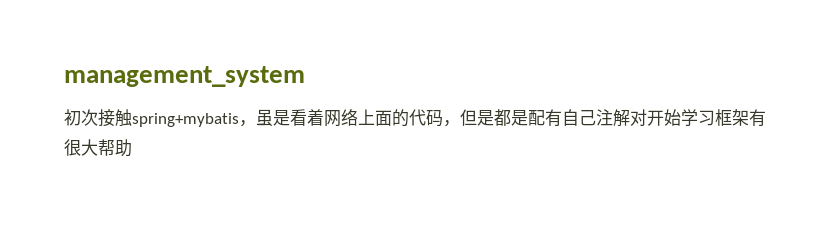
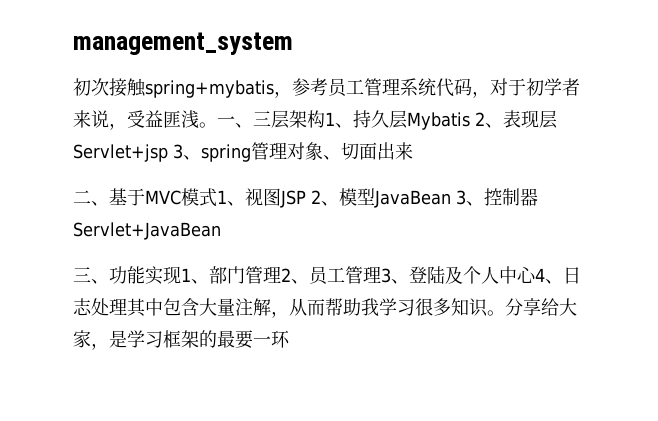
- 初次接触spring+mybatis，虽是看着网络上面的代码，但是都是配有自己注解对开始学习框架有很大帮助
+ 初次接触spring+mybatis，参考员工管理系统代码，对于初学者来说，受益匪浅。一、三层架构1、持久层Mybatis 2、表现层Servlet+jsp 3、spring管理对象、切面出来
+ 二、基于MVC模式1、视图JSP 2、模型JavaBean 3、控制器Servlet+JavaBean
+ 三、功能实现1、部门管理2、员工管理3、登陆及个人中心4、日志处理其中包含大量注解，从而帮助我学习很多知识。分享给大家，是学习框架的最要一环

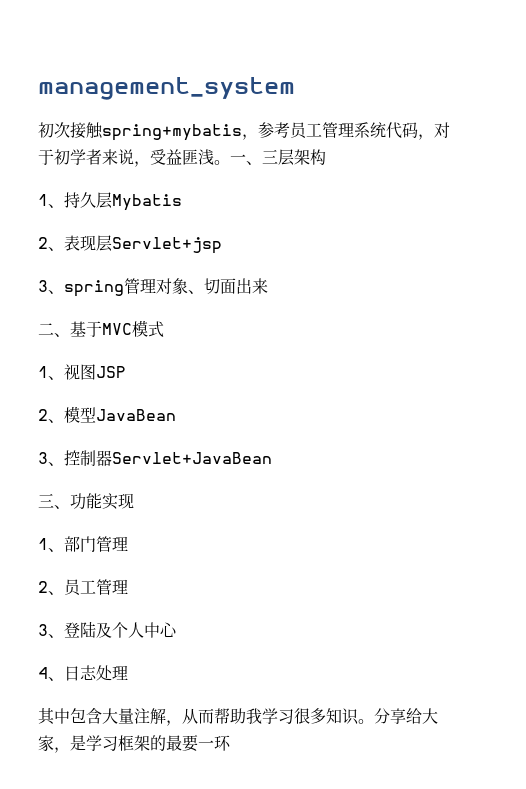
- 一、三层架构1、持久层Mybatis 2、表现层Servlet+jsp 3、spring管理对象、切面出来
+ 一、三层架构
+ 1、持久层Mybatis
+ 2、表现层Servlet+jsp
+ 3、spring管理对象、切面出来
- 二、基于MVC模式1、视图JSP 2、模型JavaBean 3、控制器Servlet+JavaBean
+ 二、基于MVC模式
+ 1、视图JSP
+ 2、模型JavaBean
+ 3、控制器Servlet+JavaBean
- 三、功能实现1、部门管理2、员工管理3、登陆及个人中心4、日志处理其中包含大量注解，从而帮助我学习很多知识。
+ 三、功能实现
+ 1、部门管理
+ 2、员工管理
+ 3、登陆及个人中心
+ 4、日志处理
+ 其中包含大量注解，从而帮助我学习很多知识。

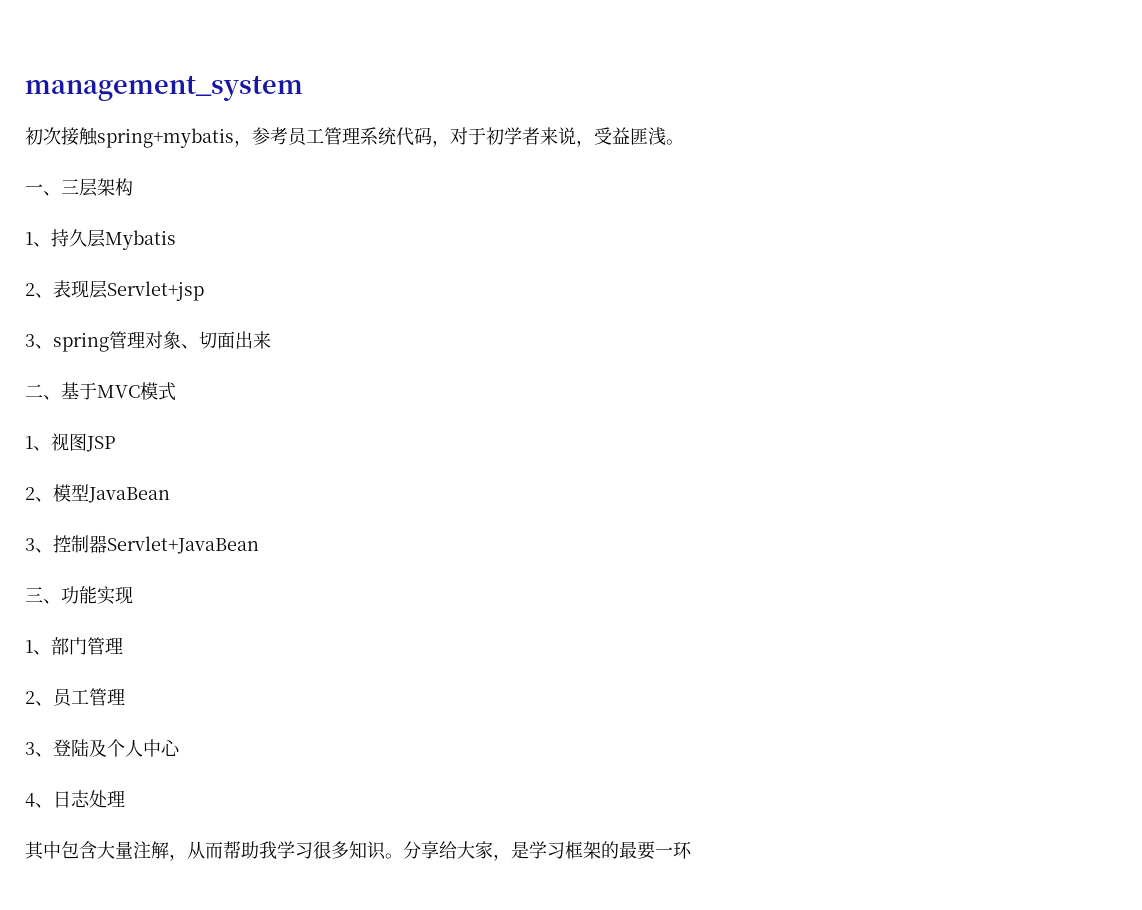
- 初次接触spring+mybatis，参考员工管理系统代码，对于初学者来说，受益匪浅。一、三层架构
+ 初次接触spring+mybatis，参考员工管理系统代码，对于初学者来说，受益匪浅。
+ 一、三层架构

